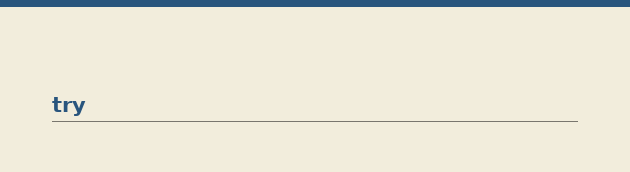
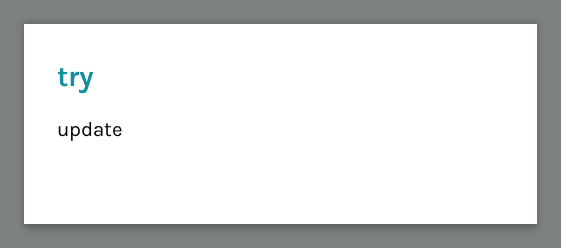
+ update

